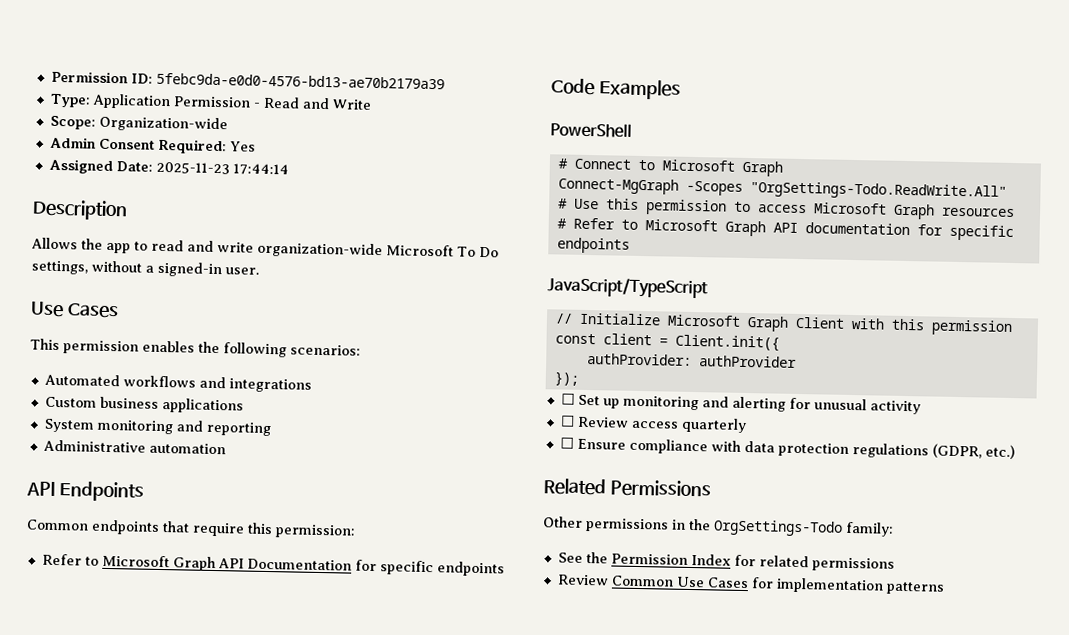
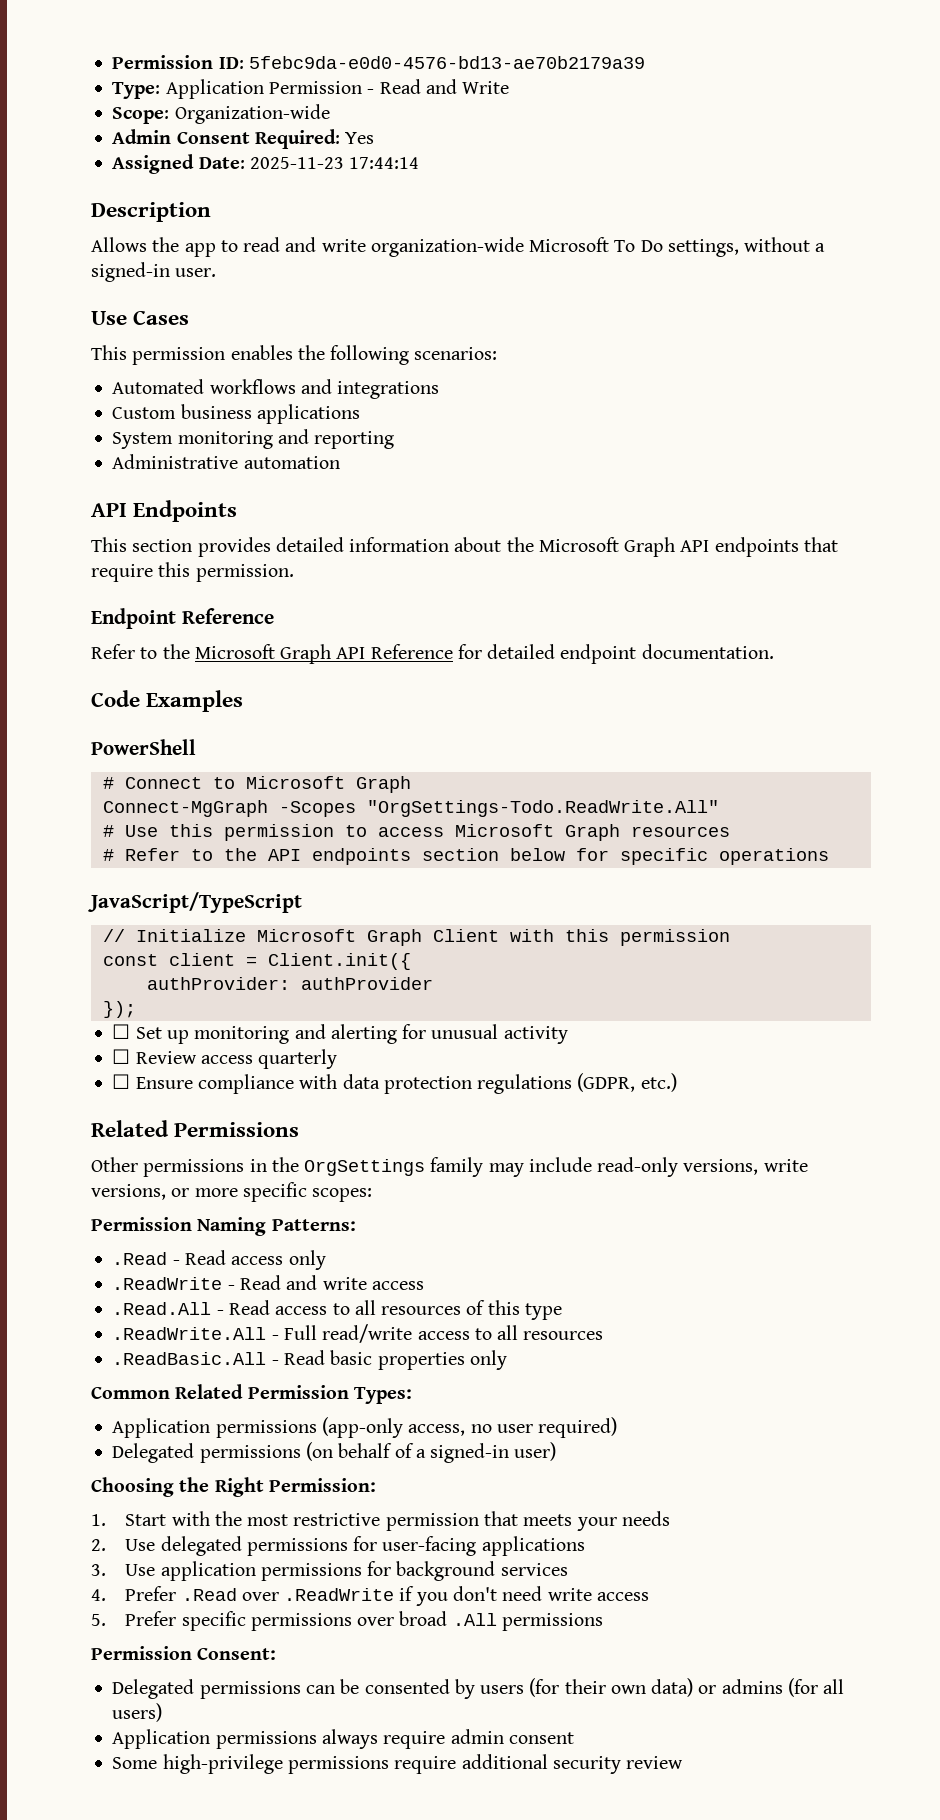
- Common endpoints that require this permission:
- Refer to Microsoft Graph API Documentation for specific endpoints
+ This section provides detailed information about the Microsoft Graph API endpoints that require this permission.
+ Endpoint Reference
+ Refer to the Microsoft Graph API Reference for detailed endpoint documentation.
- # Refer to Microsoft Graph API documentation for specific endpoints
+ # Refer to the API endpoints section below for specific operations
- Other permissions in the OrgSettings-Todo family:
- See the Permission Index for related permissions
- Review Common Use Cases for implementation patterns
+ Other permissions in the OrgSettings family may include read-only versions, write versions, or more specific scopes:
+ Permission Naming Patterns:
+ .Read - Read access only
+ .ReadWrite - Read and write access
+ .Read.All - Read access to all resources of this type
+ .ReadWrite.All - Full read/write access to all resources
+ .ReadBasic.All - Read basic properties only
+ Common Related Permission Types:
+ Application permissions (app-only access, no user required)
+ Delegated permissions (on behalf of a signed-in user)
+ Choosing the Right Permission:
+ 1. Start with the most restrictive permission that meets your needs
+ 2. Use delegated permissions for user-facing applications
+ 3. Use application permissions for background services
+ 4. Prefer .Read over .ReadWrite if you don't need write access
+ 5. Prefer specific permissions over broad .All permissions
+ Permission Consent:
+ Delegated permissions can be consented by users (for their own data) or admins (for all users)
+ Application permissions always require admin consent
+ Some high-privilege permissions require additional security review

